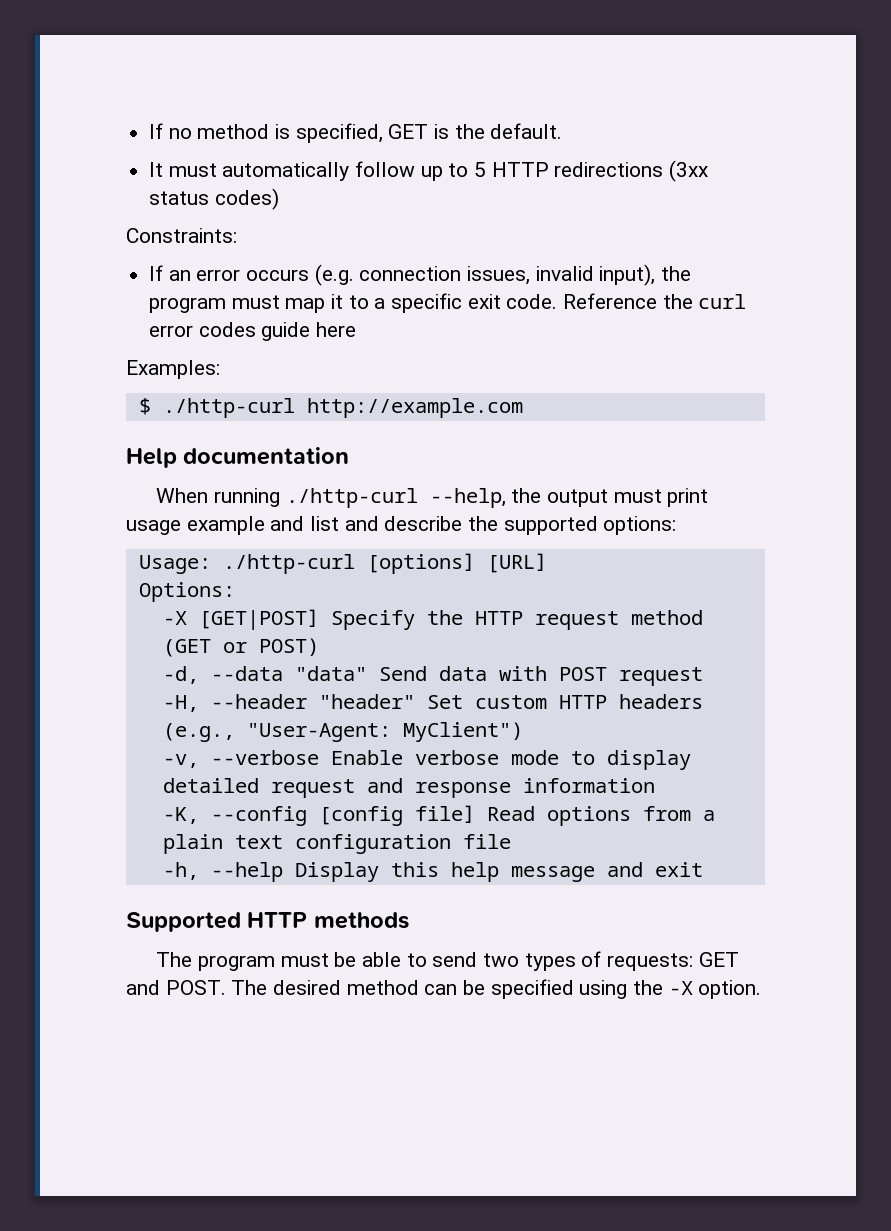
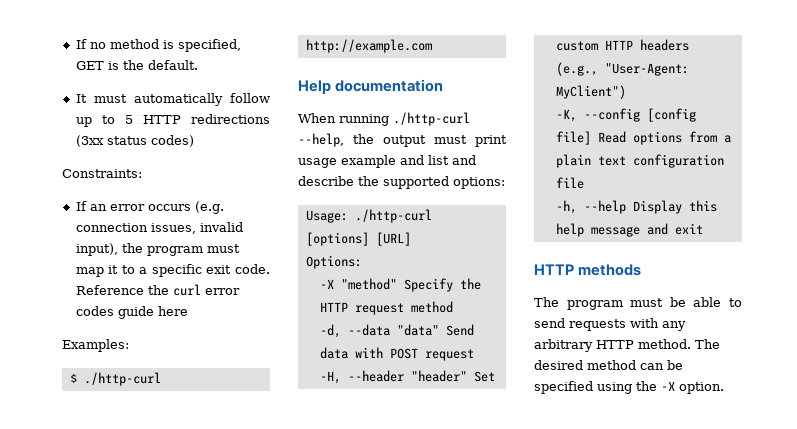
- -X [GET|POST] Specify the HTTP request method (GET or POST)
+ -X "method" Specify the HTTP request method
- -v, --verbose Enable verbose mode to display detailed request and response information
- Supported HTTP methods
+ HTTP methods
- The program must be able to send two types of requests: GET and POST.
+ The program must be able to send requests with any arbitrary HTTP method.

